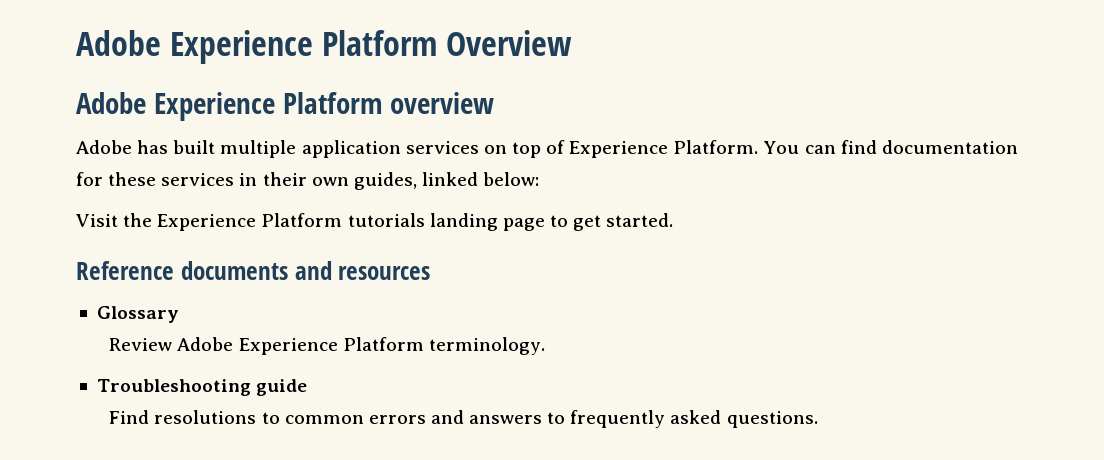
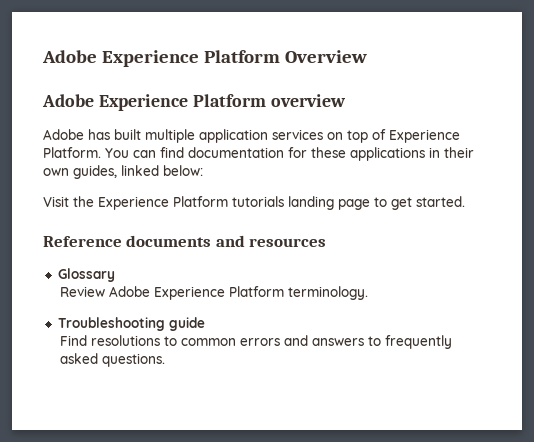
- You can find documentation for these services in their own guides, linked below:
+ You can find documentation for these applications in their own guides, linked below:

